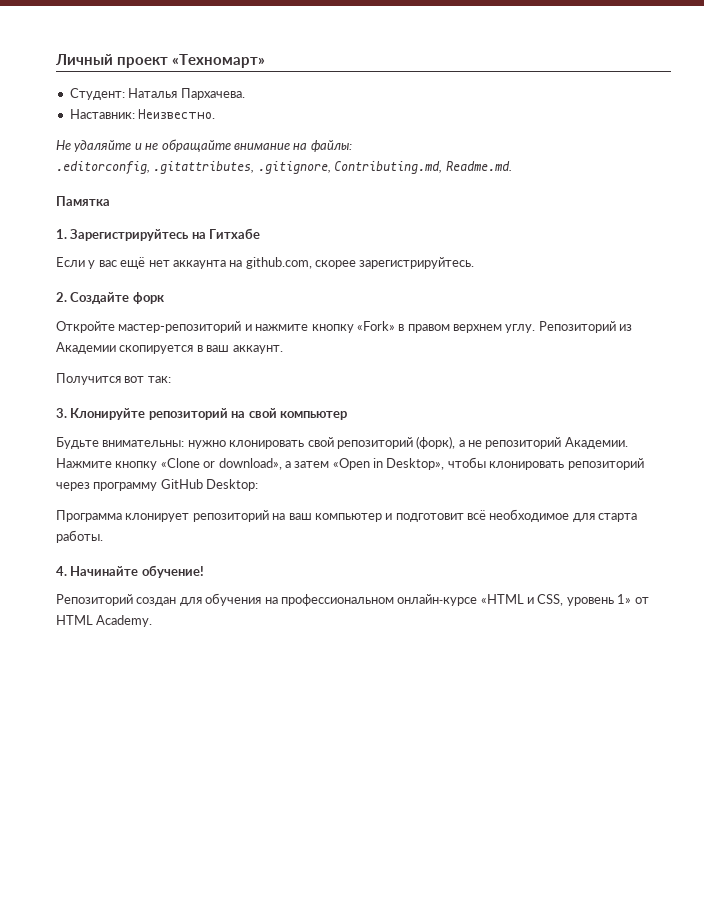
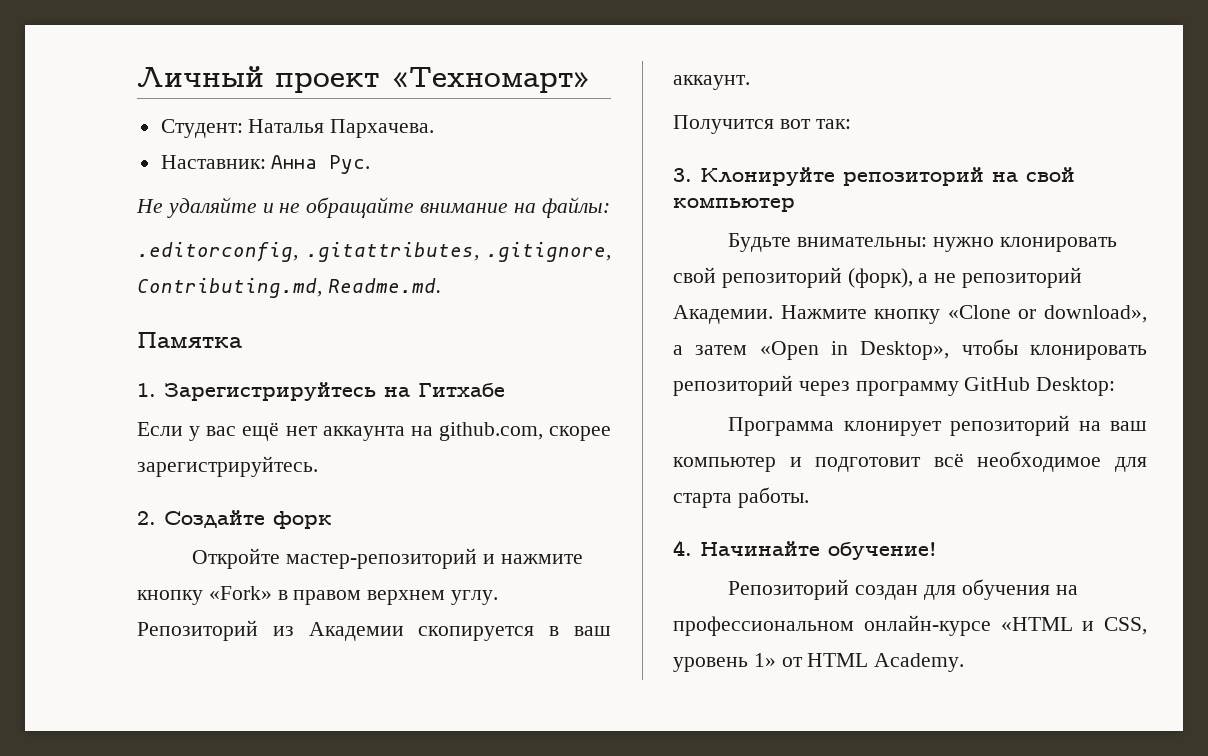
- Наставник: Неизвестно.
+ Наставник: Анна Рус.

